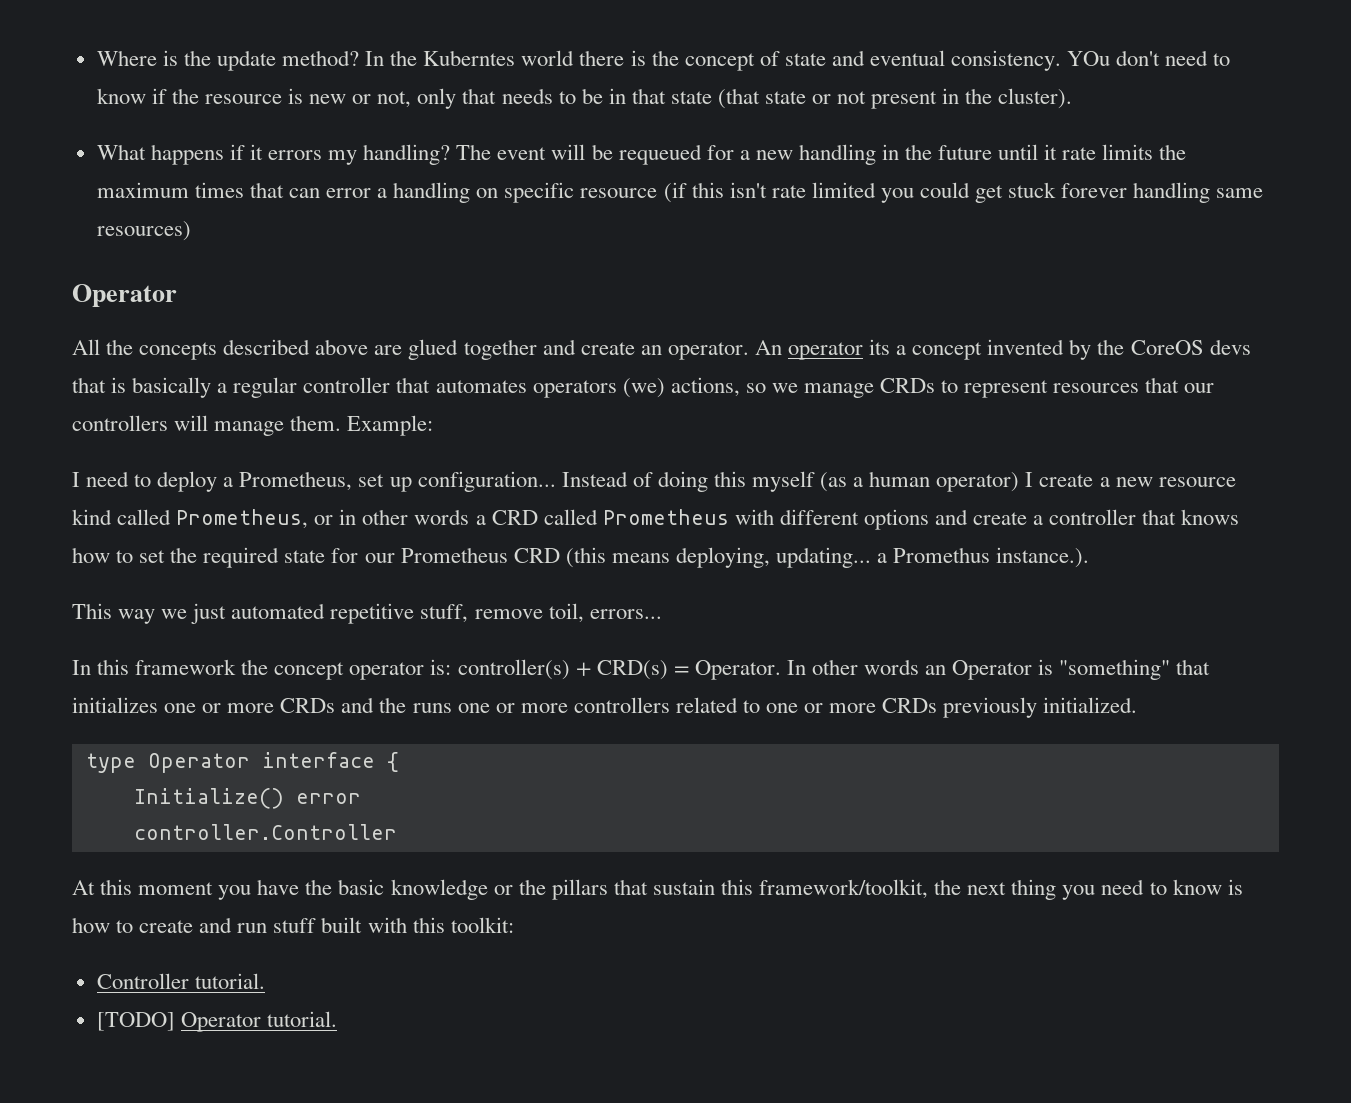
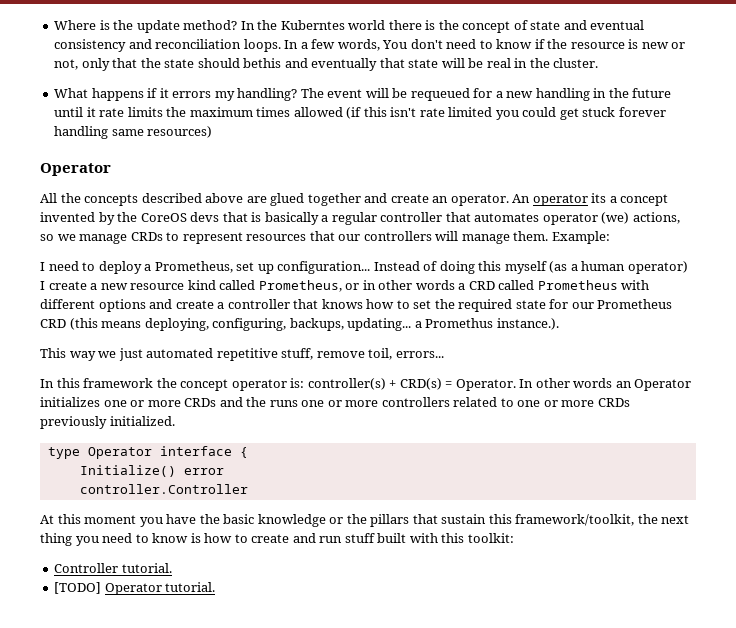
- In the Kuberntes world there is the concept of state and eventual consistency. YOu don't need to know if the resource is new or not, only that needs to be in that state (that state or not present in the cluster).
+ In the Kuberntes world there is the concept of state and eventual consistency and reconciliation loops. In a few words, You don't need to know if the resource is new or not, only that the state should bethis and eventually that state will be real in the cluster.
- The event will be requeued for a new handling in the future until it rate limits the maximum times that can error a handling on specific resource (if this isn't rate limited you could get stuck forever handling same resources)
+ The event will be requeued for a new handling in the future until it rate limits the maximum times allowed (if this isn't rate limited you could get stuck forever handling same resources)
- An operator its a concept invented by the CoreOS devs that is basically a regular controller that automates operators (we) actions, so we manage CRDs to represent resources that our controllers will manage them.
+ An operator its a concept invented by the CoreOS devs that is basically a regular controller that automates operator (we) actions, so we manage CRDs to represent resources that our controllers will manage them.
- Instead of doing this myself (as a human operator) I create a new resource kind called Prometheus, or in other words a CRD called Prometheus with different options and create a controller that knows how to set the required state for our Prometheus CRD (this means deploying, updating... a Promethus instance.).
+ Instead of doing this myself (as a human operator) I create a new resource kind called Prometheus, or in other words a CRD called Prometheus with different options and create a controller that knows how to set the required state for our Prometheus CRD (this means deploying, configuring, backups, updating... a Promethus instance.).
- In other words an Operator is "something" that initializes one or more CRDs and the runs one or more controllers related to one or more CRDs previously initialized.
+ In other words an Operator initializes one or more CRDs and the runs one or more controllers related to one or more CRDs previously initialized.

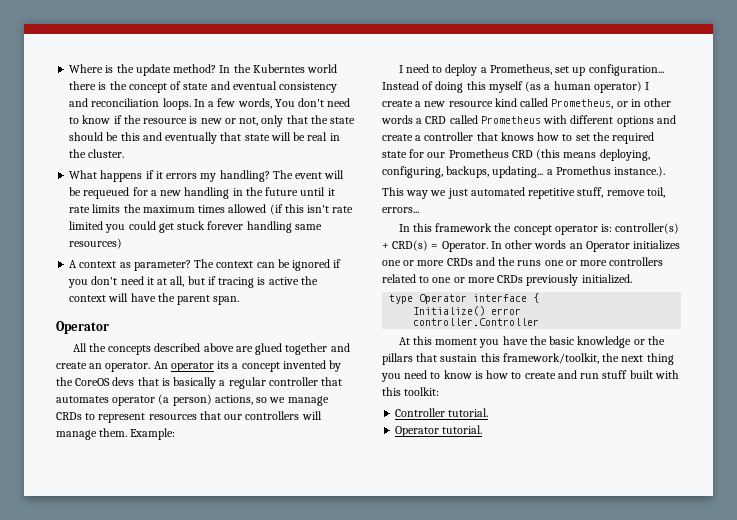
- In a few words, You don't need to know if the resource is new or not, only that the state should bethis and eventually that state will be real in the cluster.
+ In a few words, You don't need to know if the resource is new or not, only that the state should be this and eventually that state will be real in the cluster.
+ A context as parameter? The context can be ignored if you don't need it at all, but if tracing is active the context will have the parent span.
- An operator its a concept invented by the CoreOS devs that is basically a regular controller that automates operator (we) actions, so we manage CRDs to represent resources that our controllers will manage them.
+ An operator its a concept invented by the CoreOS devs that is basically a regular controller that automates operator (a person) actions, so we manage CRDs to represent resources that our controllers will manage them.
- [TODO] Operator tutorial.
+ Operator tutorial.

